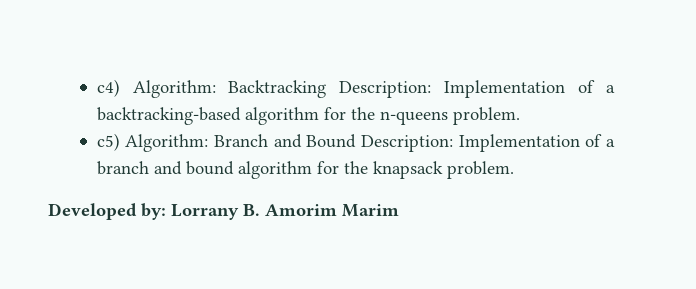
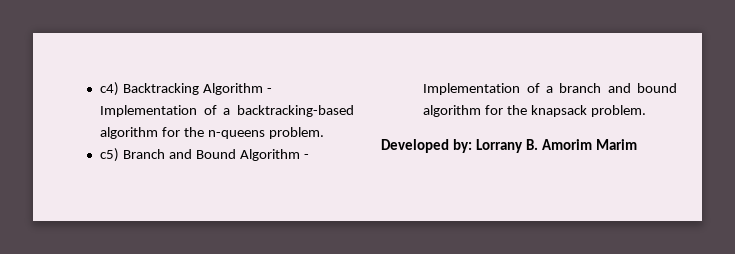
- c4) Algorithm: Backtracking Description: Implementation of a backtracking-based algorithm for the n-queens problem.
+ c4) Backtracking Algorithm - Implementation of a backtracking-based algorithm for the n-queens problem.
- c5) Algorithm: Branch and Bound Description: Implementation of a branch and bound algorithm for the knapsack problem.
+ c5) Branch and Bound Algorithm - Implementation of a branch and bound algorithm for the knapsack problem.

